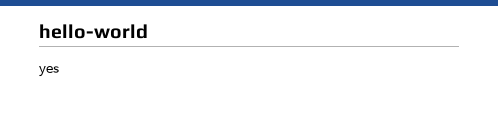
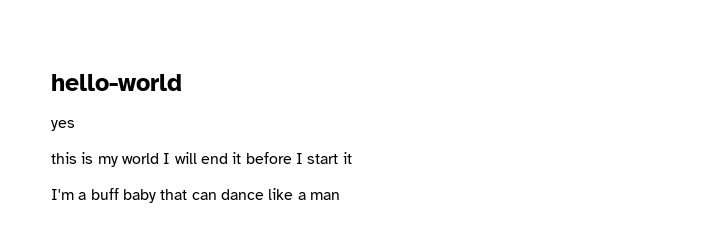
+ this is my world I will end it before I start it
+ I'm a buff baby that can dance like a man

